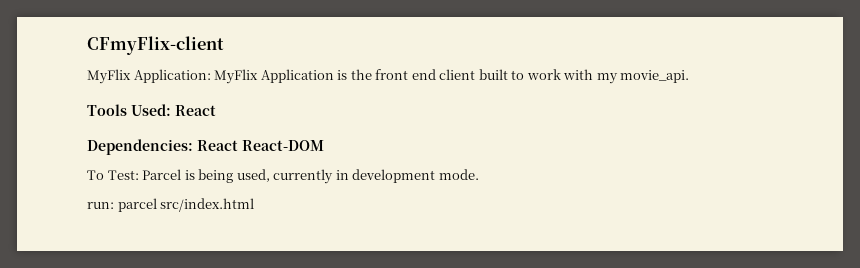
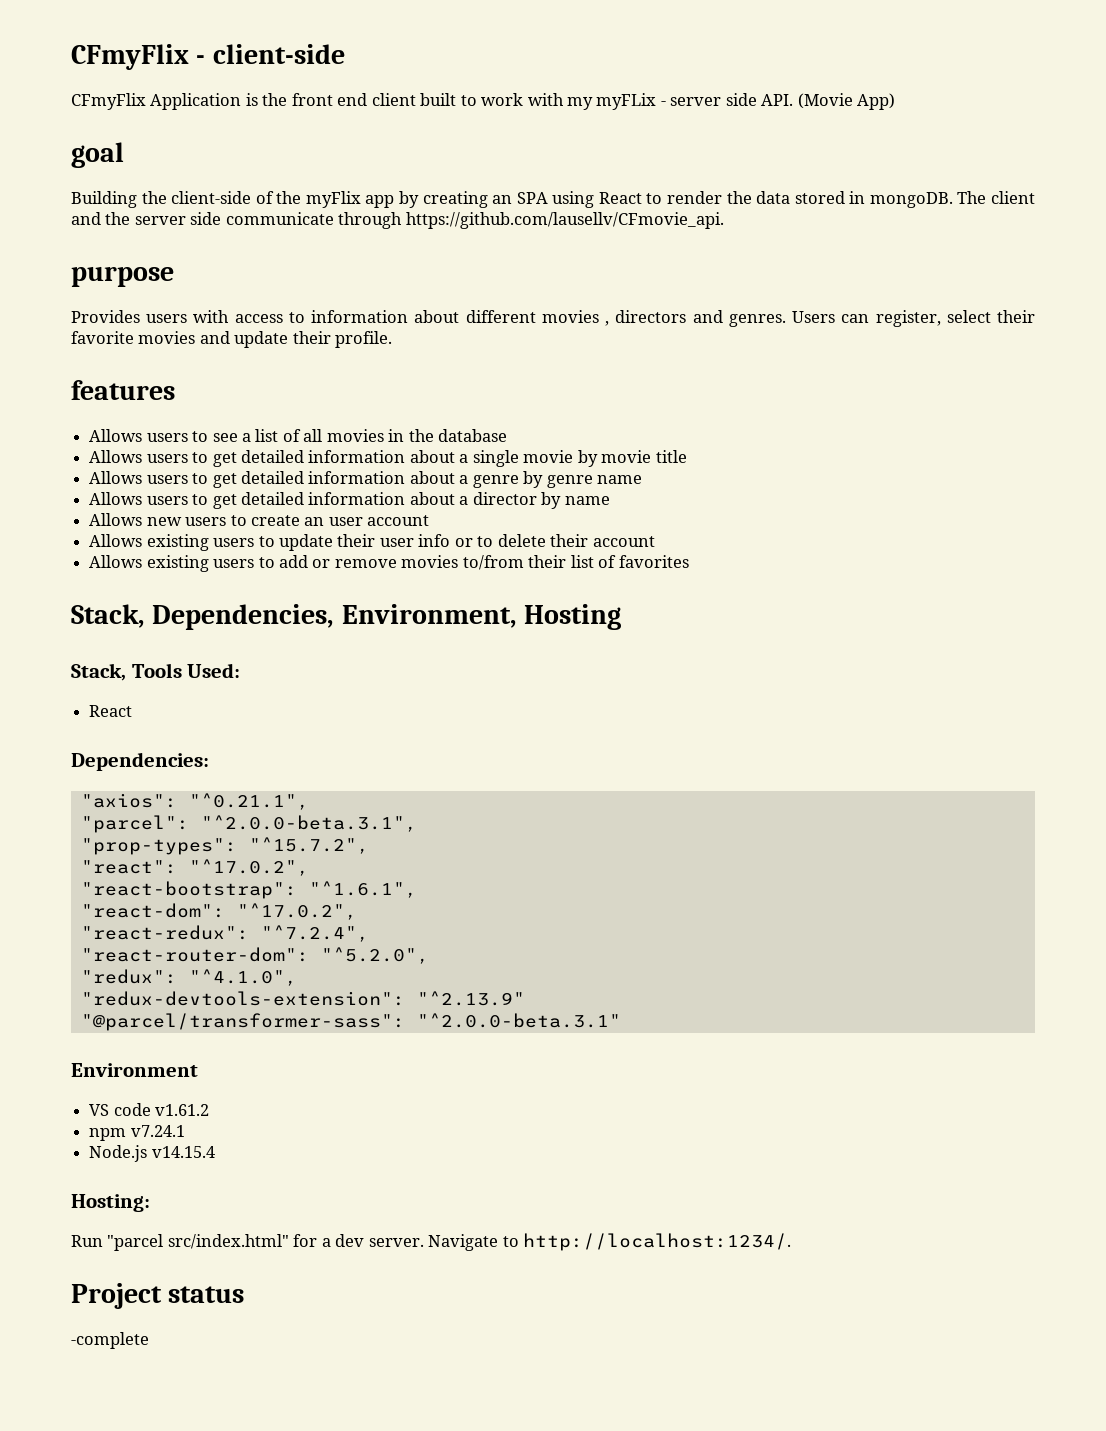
- CFmyFlix-client
- MyFlix Application: MyFlix Application is the front end client built to work with my movie_api.
- Tools Used: React
+ CFmyFlix - client-side
+ CFmyFlix Application is the front end client built to work with my myFLix - server side API. (Movie App)
+ goal
+ Building the client-side of the myFlix app by creating an SPA using React to render the data stored in mongoDB. The client and the server side communicate through https://github.com/lausellv/CFmovie_api.
+ purpose
+ Provides users with access to information about different movies , directors and genres. Users can register, select their favorite movies and update their profile.
+ features
+ Allows users to see a list of all movies in the database
+ Allows users to get detailed information about a single movie by movie title
+ Allows users to get detailed information about a genre by genre name
+ Allows users to get detailed information about a director by name
+ Allows new users to create an user account
+ Allows existing users to update their user info or to delete their account
+ Allows existing users to add or remove movies to/from their list of favorites
+ Stack, Dependencies, Environment, Hosting
+ Stack, Tools Used:
+ React
- Dependencies: React React-DOM
- To Test: Parcel is being used, currently in development mode.
- run: parcel src/index.html
+ Dependencies:
+ "axios": "^0.21.1",
+ "parcel": "^2.0.0-beta.3.1",
+ "prop-types": "^15.7.2",
+ "react": "^17.0.2",
+ "react-bootstrap": "^1.6.1",
+ "react-dom": "^17.0.2",
+ "react-redux": "^7.2.4",
+ "react-router-dom": "^5.2.0",
+ "redux": "^4.1.0",
+ "redux-devtools-extension": "^2.13.9"
+ "@parcel/transformer-sass": "^2.0.0-beta.3.1"
+ Environment
+ VS code v1.61.2
+ npm v7.24.1
+ Node.js v14.15.4
+ Hosting:
+ Run "parcel src/index.html" for a dev server. Navigate to http://localhost:1234/.
+ Project status
+ -complete

